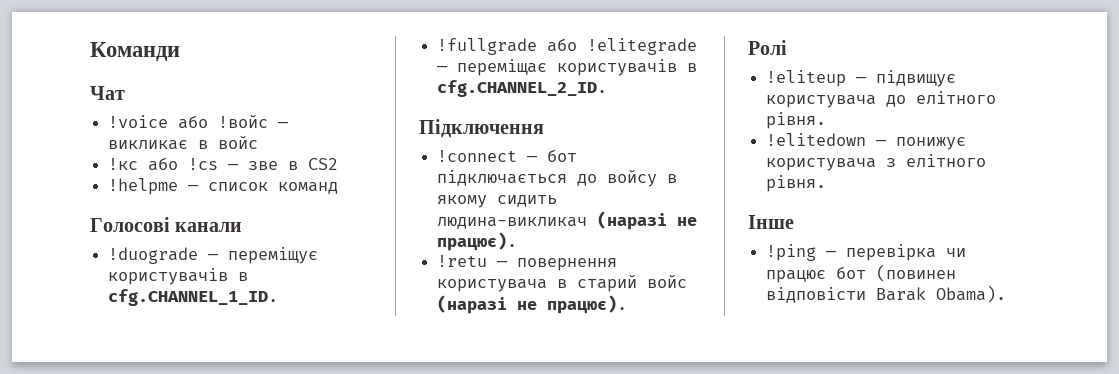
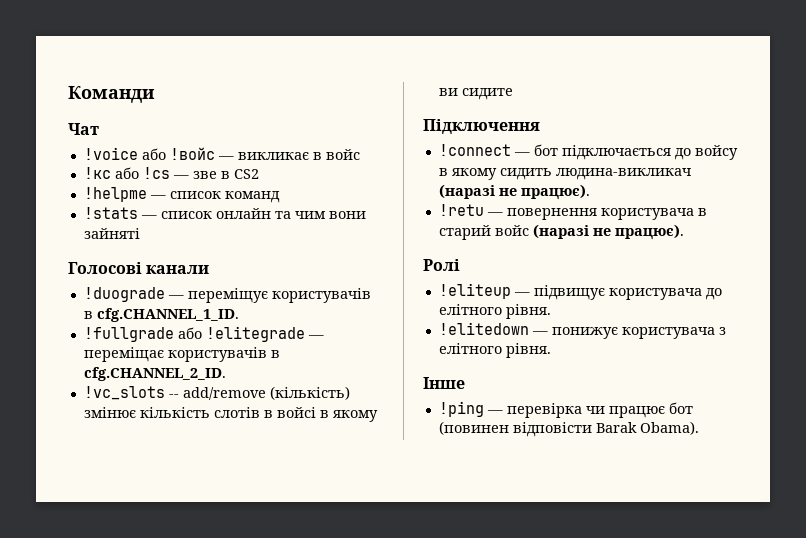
+ !stats — список онлайн та чим вони зайняті
+ !vc_slots -- add/remove (кількість) змінює кількість слотів в войсі в якому ви сидите

